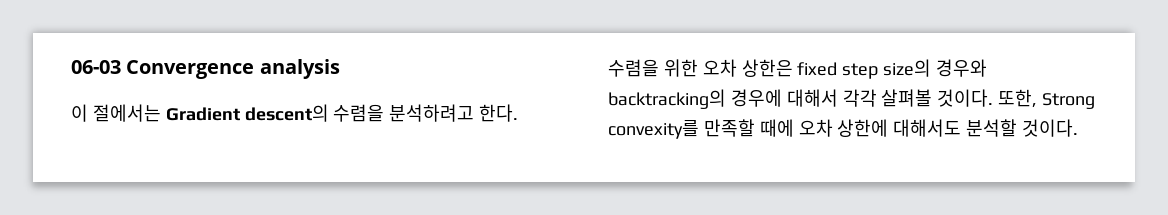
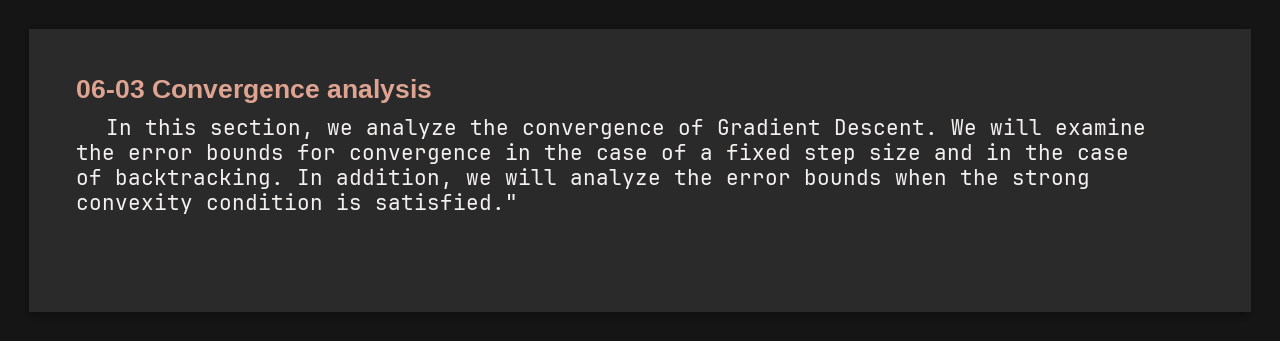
- 이 절에서는 Gradient descent의 수렴을 분석하려고 한다. 수렴을 위한 오차 상한은 fixed step size의 경우와 backtracking의 경우에 대해서 각각 살펴볼 것이다. 또한, Strong convexity를 만족할 때에 오차 상한에 대해서도 분석할 것이다.
+ In this section, we analyze the convergence of Gradient Descent. We will examine the error bounds for convergence in the case of a fixed step size and in the case of backtracking. In addition, we will analyze the error bounds when the strong convexity condition is satisfied."

